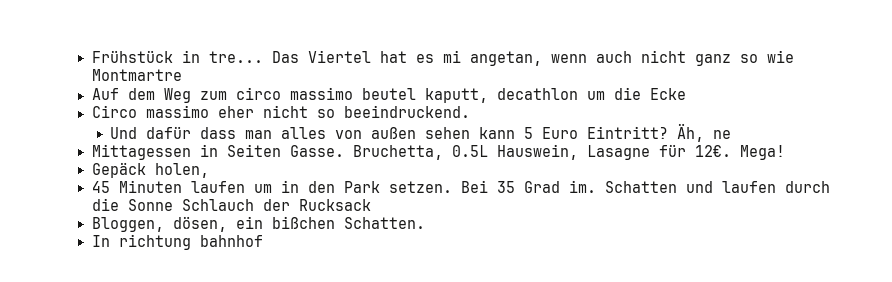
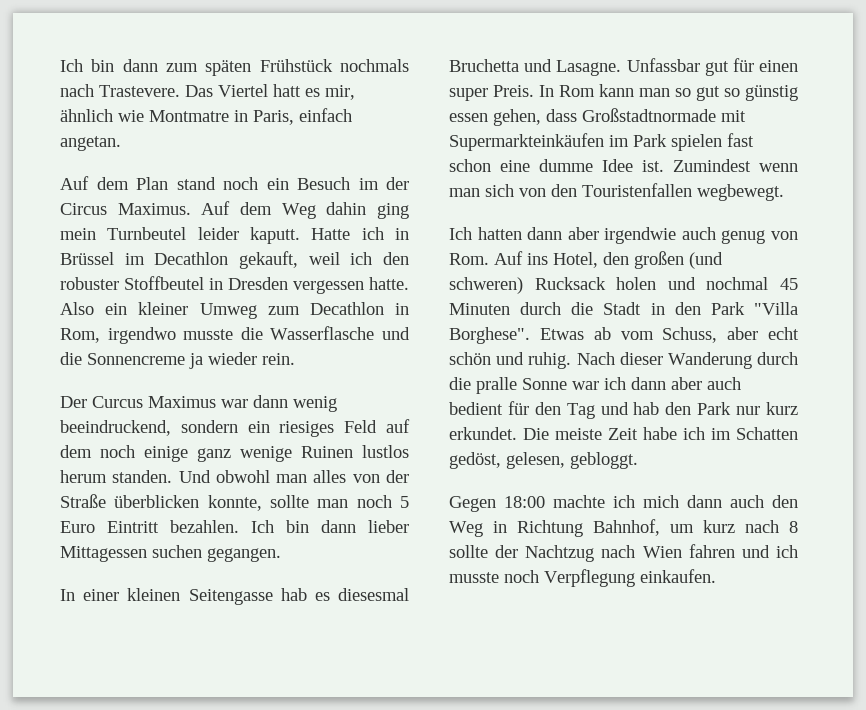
- Frühstück in tre... Das Viertel hat es mi angetan, wenn auch nicht ganz so wie Montmartre
- Auf dem Weg zum circo massimo beutel kaputt, decathlon um die Ecke
- Circo massimo eher nicht so beeindruckend.
- Und dafür dass man alles von außen sehen kann 5 Euro Eintritt? Äh, ne
- Mittagessen in Seiten Gasse. Bruchetta, 0.5L Hauswein, Lasagne für 12€. Mega!
- Gepäck holen,
- 45 Minuten laufen um in den Park setzen. Bei 35 Grad im. Schatten und laufen durch die Sonne Schlauch der Rucksack
- Bloggen, dösen, ein bißchen Schatten.
- In richtung bahnhof
+ Ich bin dann zum späten Frühstück nochmals nach Trastevere. Das Viertel hatt es mir, ähnlich wie Montmatre in Paris, einfach angetan.
+ Auf dem Plan stand noch ein Besuch im der Circus Maximus. Auf dem Weg dahin ging mein Turnbeutel leider kaputt. Hatte ich in Brüssel im Decathlon gekauft, weil ich den robuster Stoffbeutel in Dresden vergessen hatte. Also ein kleiner Umweg zum Decathlon in Rom, irgendwo musste die Wasserflasche und die Sonnencreme ja wieder rein.
+ Der Curcus Maximus war dann wenig beeindruckend, sondern ein riesiges Feld auf dem noch einige ganz wenige Ruinen lustlos herum standen. Und obwohl man alles von der Straße überblicken konnte, sollte man noch 5 Euro Eintritt bezahlen. Ich bin dann lieber Mittagessen suchen gegangen.
+ In einer kleinen Seitengasse hab es diesesmal Bruchetta und Lasagne. Unfassbar gut für einen super Preis. In Rom kann man so gut so günstig essen gehen, dass Großstadtnormade mit Supermarkteinkäufen im Park spielen fast schon eine dumme Idee ist. Zumindest wenn man sich von den Touristenfallen wegbewegt.
+ Ich hatten dann aber irgendwie auch genug von Rom. Auf ins Hotel, den großen (und schweren) Rucksack holen und nochmal 45 Minuten durch die Stadt in den Park "Villa Borghese". Etwas ab vom Schuss, aber echt schön und ruhig. Nach dieser Wanderung durch die pralle Sonne war ich dann aber auch bedient für den Tag und hab den Park nur kurz erkundet. Die meiste Zeit habe ich im Schatten gedöst, gelesen, gebloggt.
+ Gegen 18:00 machte ich mich dann auch den Weg in Richtung Bahnhof, um kurz nach 8 sollte der Nachtzug nach Wien fahren und ich musste noch Verpflegung einkaufen.

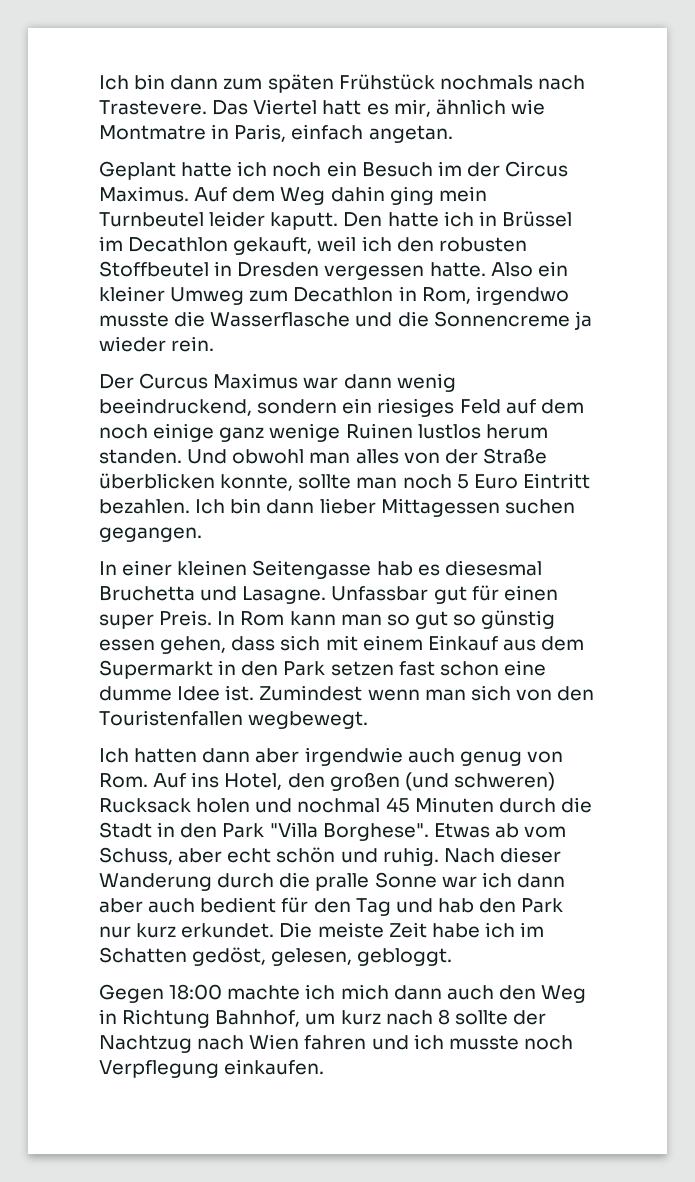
- Auf dem Plan stand noch ein Besuch im der Circus Maximus.
+ Geplant hatte ich noch ein Besuch im der Circus Maximus.
- Hatte ich in Brüssel im Decathlon gekauft, weil ich den robuster Stoffbeutel in Dresden vergessen hatte.
+ Den hatte ich in Brüssel im Decathlon gekauft, weil ich den robusten Stoffbeutel in Dresden vergessen hatte.
- In Rom kann man so gut so günstig essen gehen, dass Großstadtnormade mit Supermarkteinkäufen im Park spielen fast schon eine dumme Idee ist.
+ In Rom kann man so gut so günstig essen gehen, dass sich mit einem Einkauf aus dem Supermarkt in den Park setzen fast schon eine dumme Idee ist.

